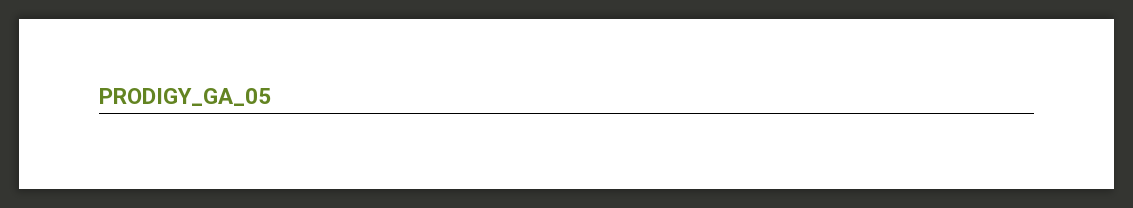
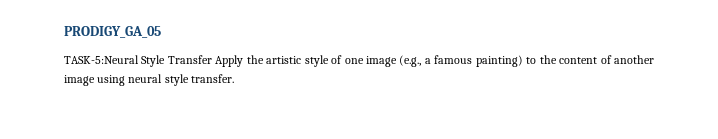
+ TASK-5:Neural Style Transfer Apply the artistic style of one image (e.g., a famous painting) to the content of another image using neural style transfer.

